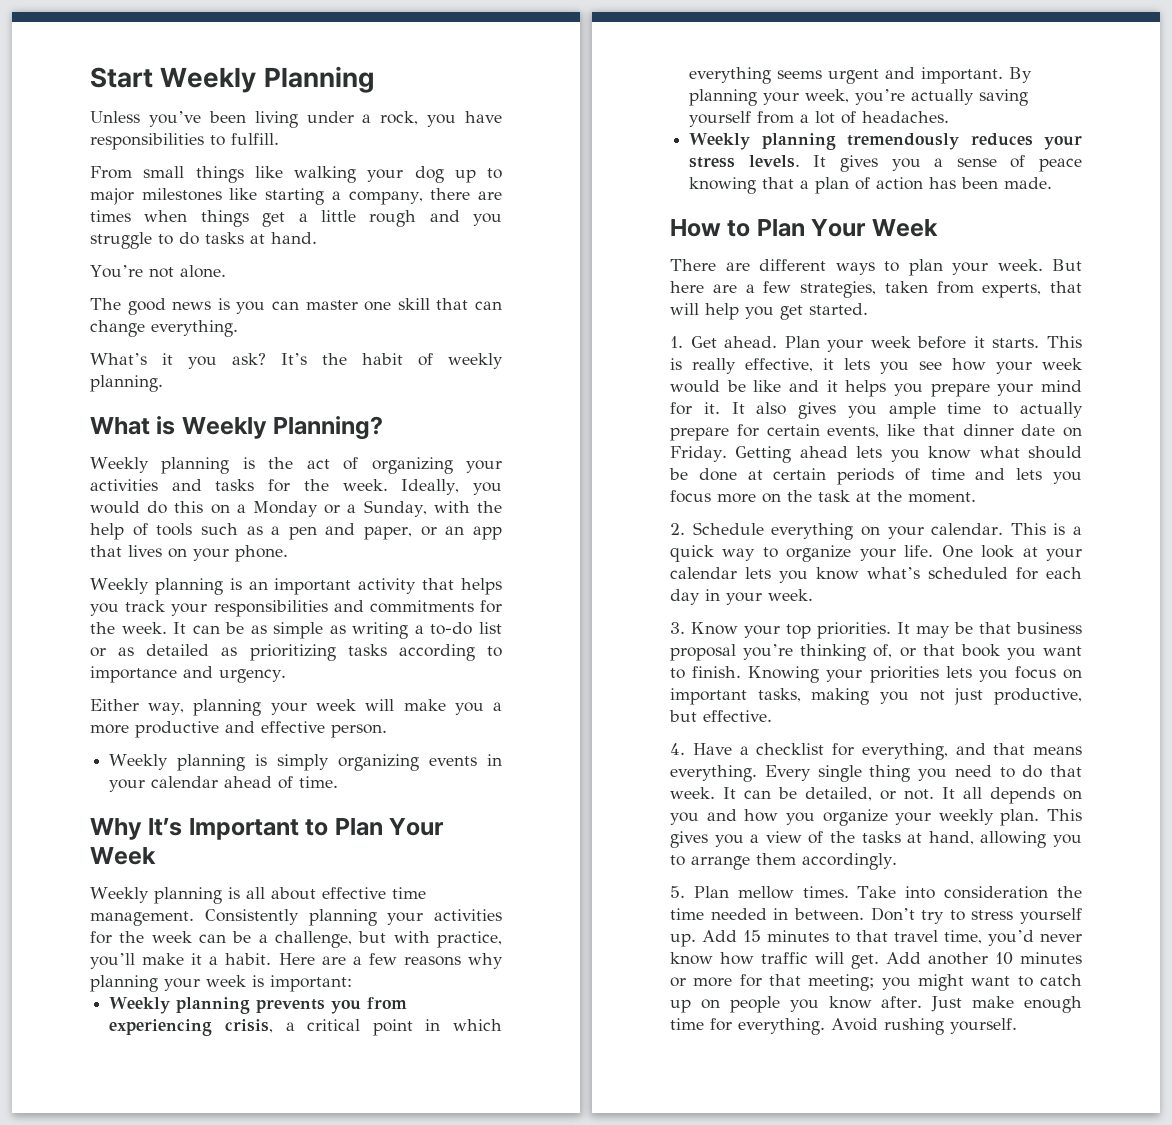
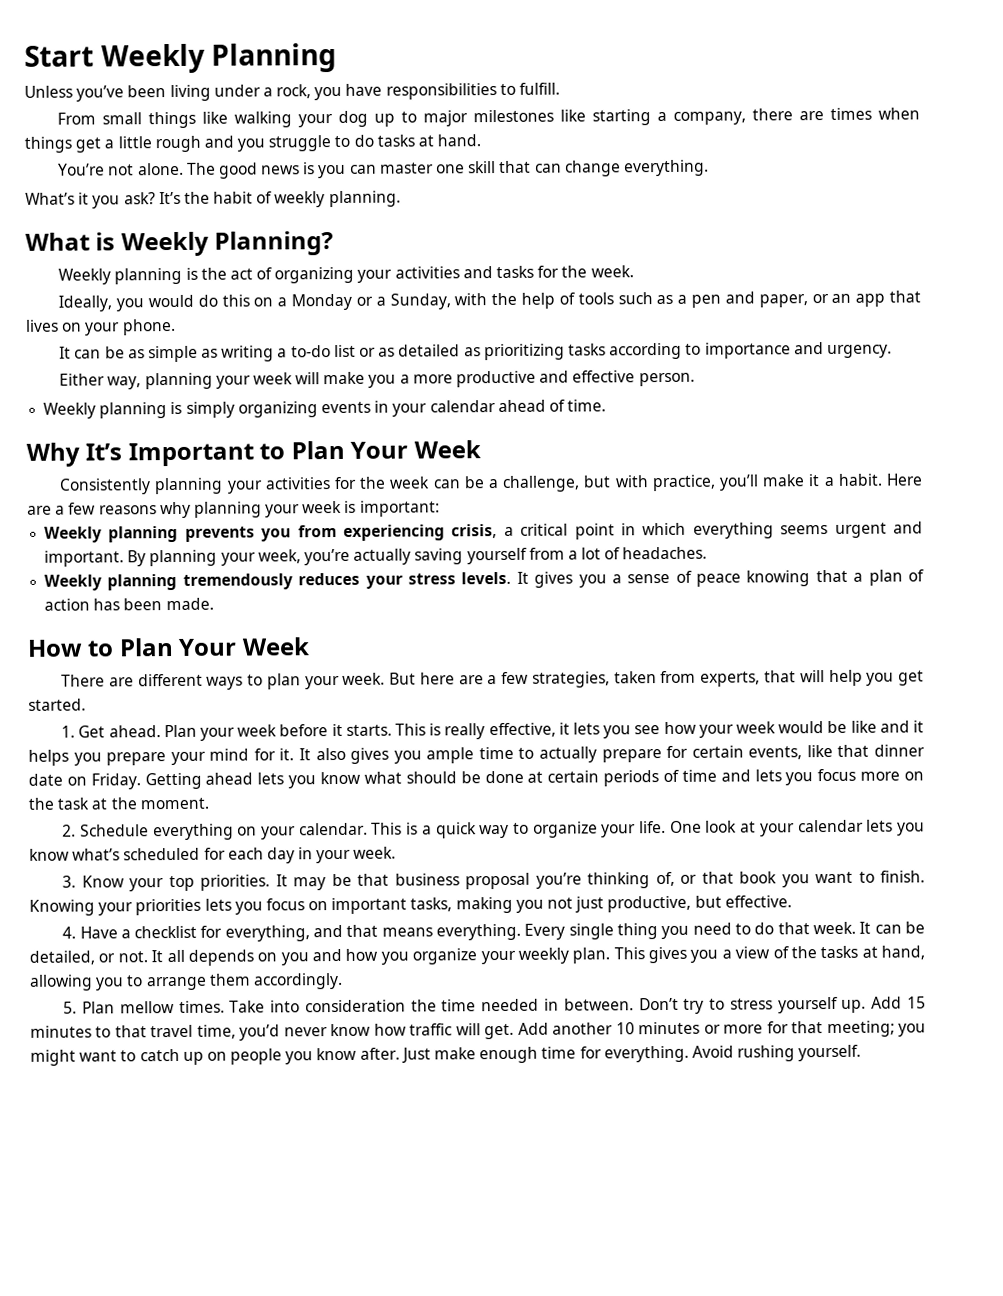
- You’re not alone.
- The good news is you can master one skill that can change everything.
+ You’re not alone. The good news is you can master one skill that can change everything.
- Weekly planning is the act of organizing your activities and tasks for the week. Ideally, you would do this on a Monday or a Sunday, with the help of tools such as a pen and paper, or an app that lives on your phone.
+ Weekly planning is the act of organizing your activities and tasks for the week.
+ Ideally, you would do this on a Monday or a Sunday, with the help of tools such as a pen and paper, or an app that lives on your phone.
- Weekly planning is an important activity that helps you track your responsibilities and commitments for the week.
- Weekly planning is all about effective time management.

